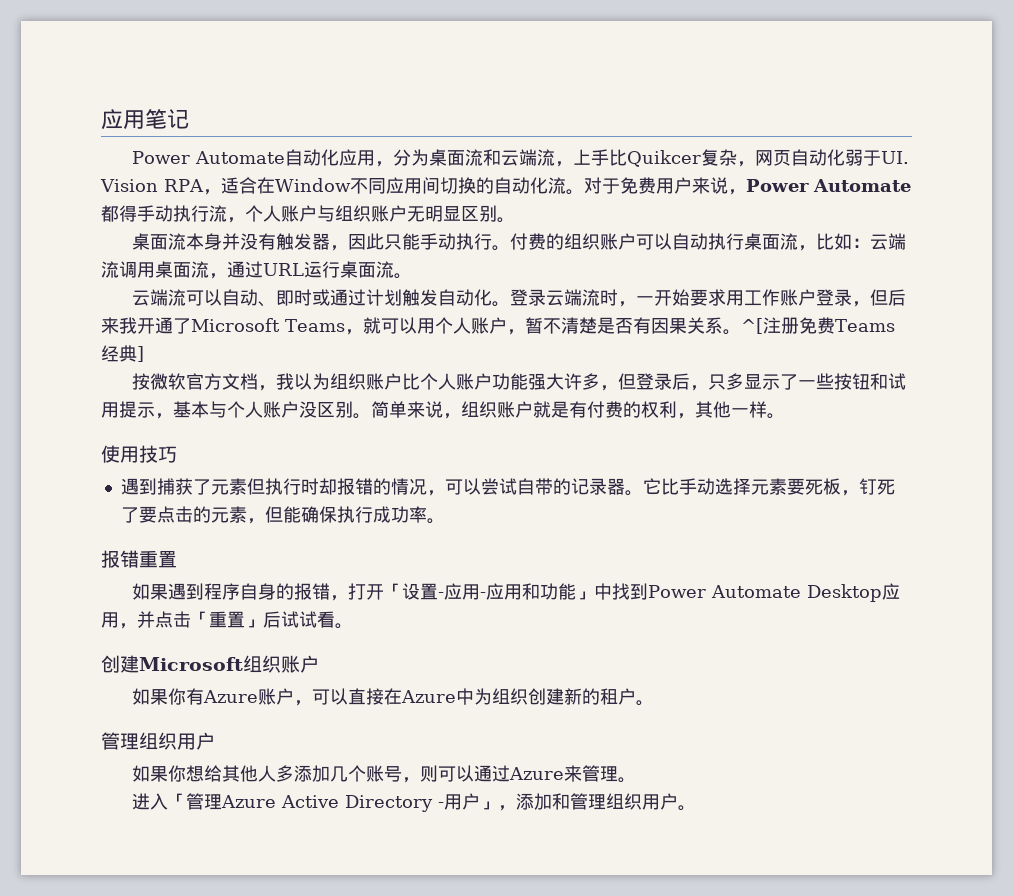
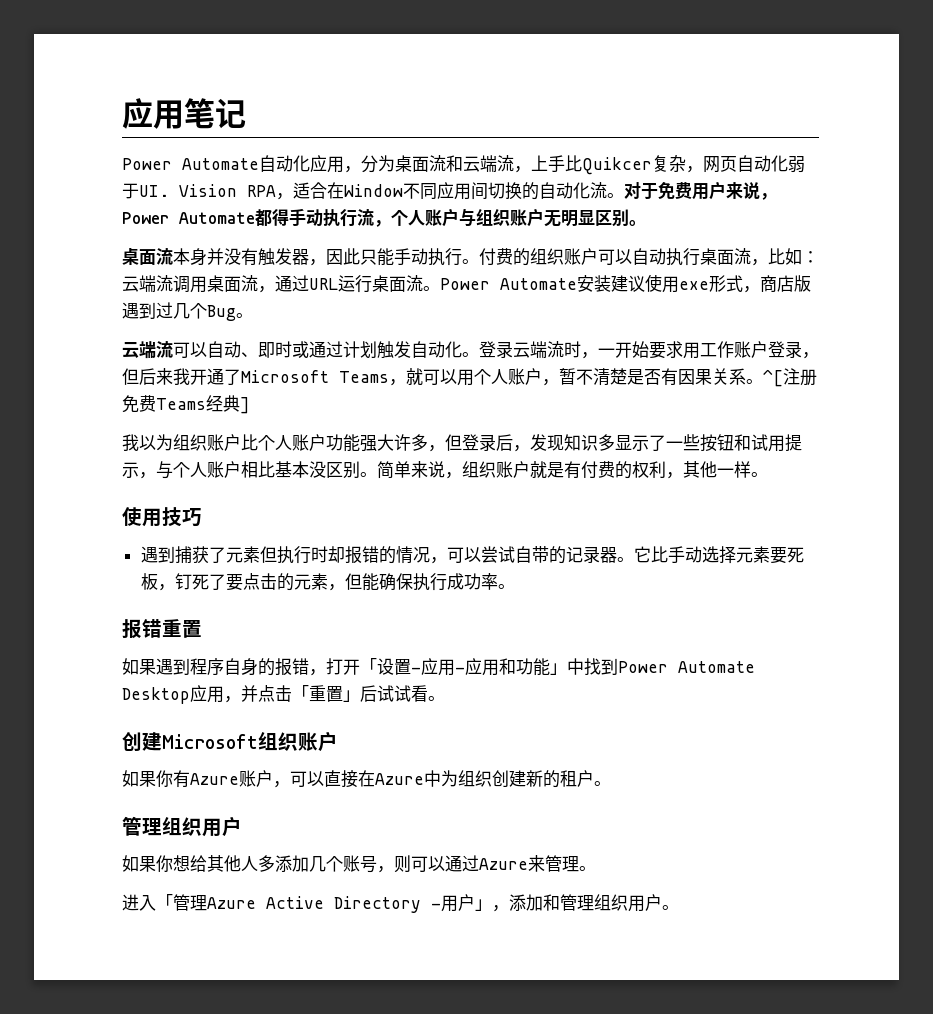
+ Power Automate安装建议使用exe形式，商店版遇到过几个Bug。
- 按微软官方文档，我以为组织账户比个人账户功能强大许多，但登录后，只多显示了一些按钮和试用提示，基本与个人账户没区别。
+ 我以为组织账户比个人账户功能强大许多，但登录后，发现知识多显示了一些按钮和试用提示，与个人账户相比基本没区别。

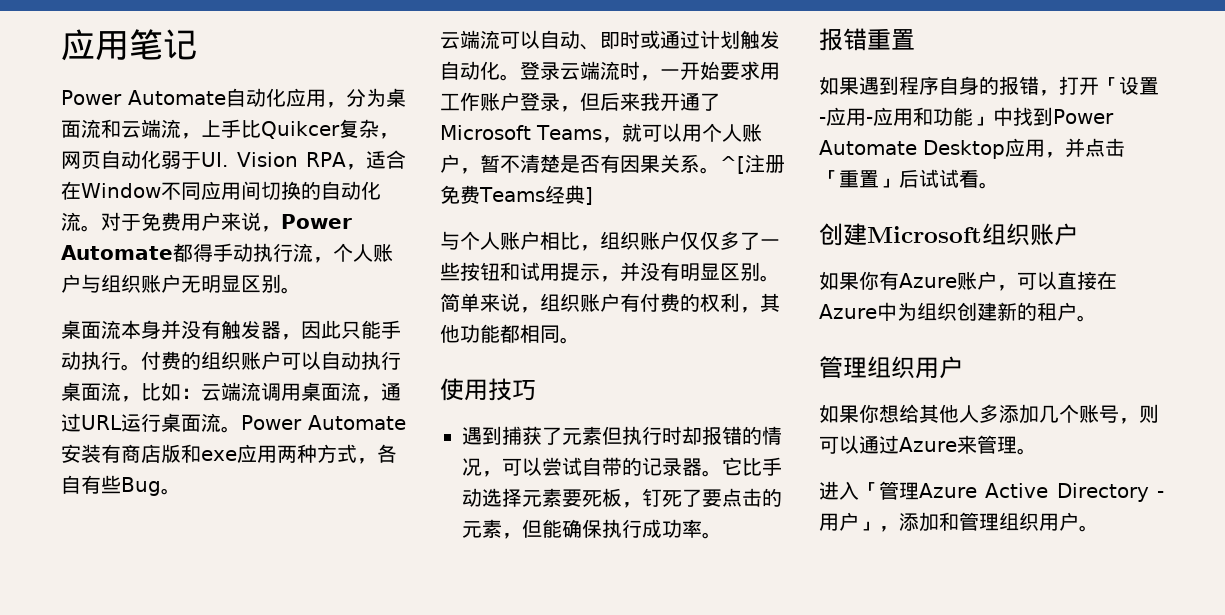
- Power Automate安装建议使用exe形式，商店版遇到过几个Bug。
+ Power Automate安装有商店版和exe应用两种方式，各自有些Bug。
- 我以为组织账户比个人账户功能强大许多，但登录后，发现知识多显示了一些按钮和试用提示，与个人账户相比基本没区别。
+ 与个人账户相比，组织账户仅仅多了一些按钮和试用提示，并没有明显区别。
- 简单来说，组织账户就是有付费的权利，其他一样。
+ 简单来说，组织账户有付费的权利，其他功能都相同。

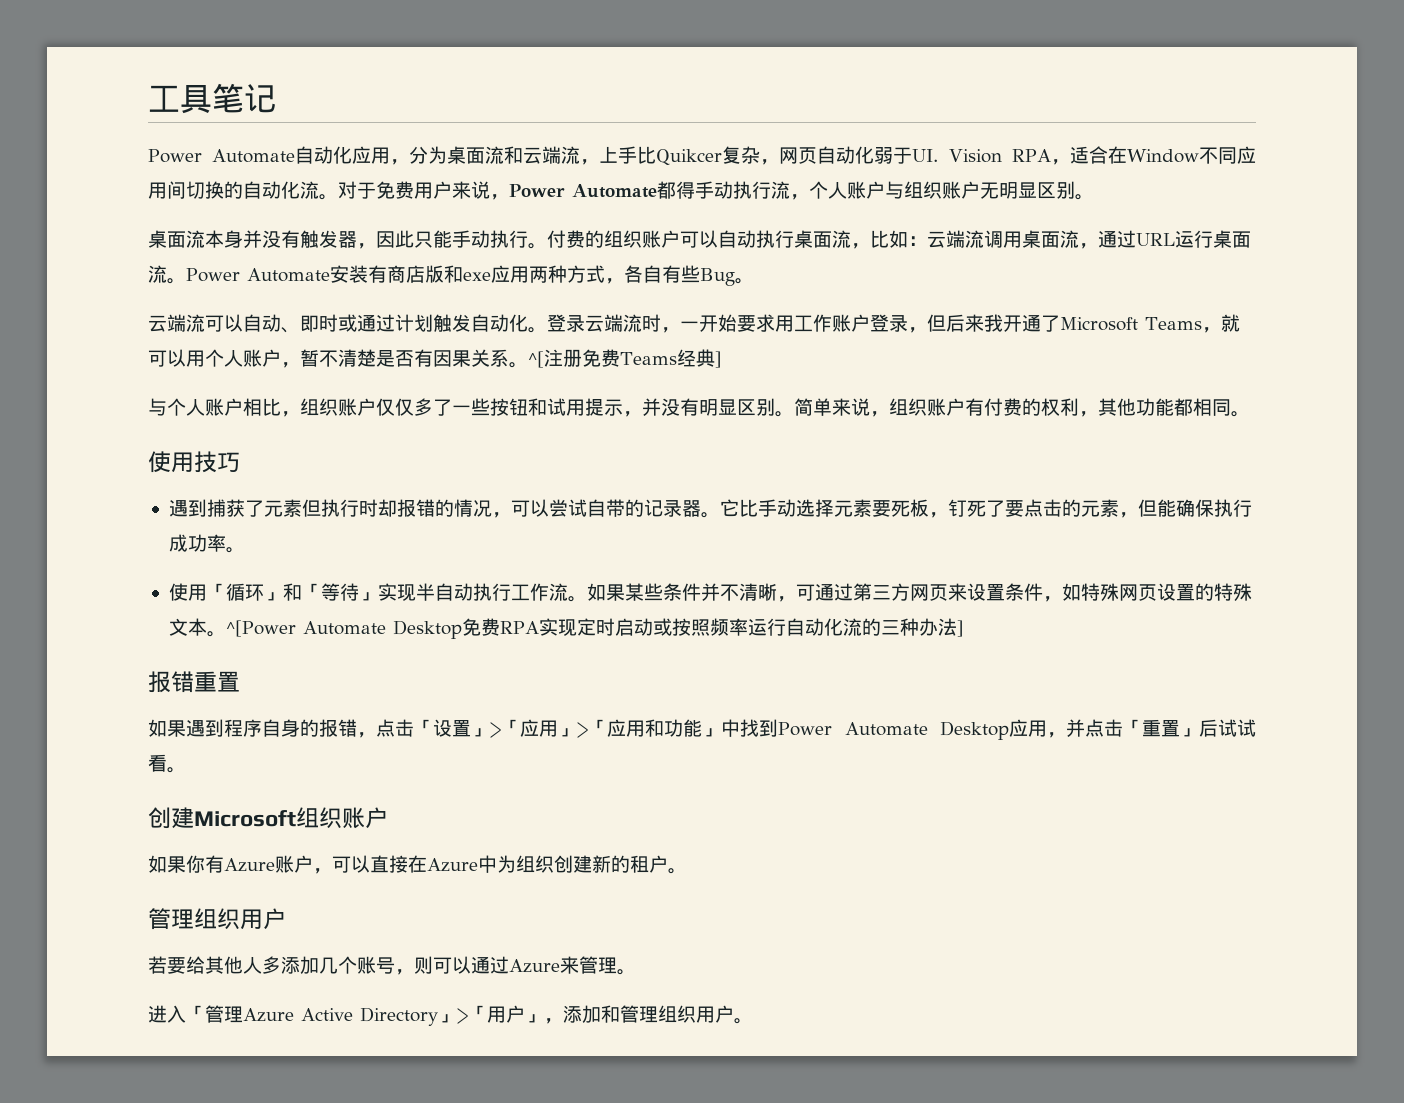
- 应用笔记
+ 工具笔记
+ 使用「循环」和「等待」实现半自动执行工作流。如果某些条件并不清晰，可通过第三方网页来设置条件，如特殊网页设置的特殊文本。^[Power Automate Desktop免费RPA实现定时启动或按照频率运行自动化流的三种办法]
- 如果遇到程序自身的报错，打开「设置-应用-应用和功能」中找到Power Automate Desktop应用，并点击「重置」后试试看。
+ 如果遇到程序自身的报错，点击「设置」>「应用」>「应用和功能」中找到Power Automate Desktop应用，并点击「重置」后试试看。
- 如果你想给其他人多添加几个账号，则可以通过Azure来管理。
+ 若要给其他人多添加几个账号，则可以通过Azure来管理。
- 进入「管理Azure Active Directory -用户」，添加和管理组织用户。
+ 进入「管理Azure Active Directory」>「用户」，添加和管理组织用户。

